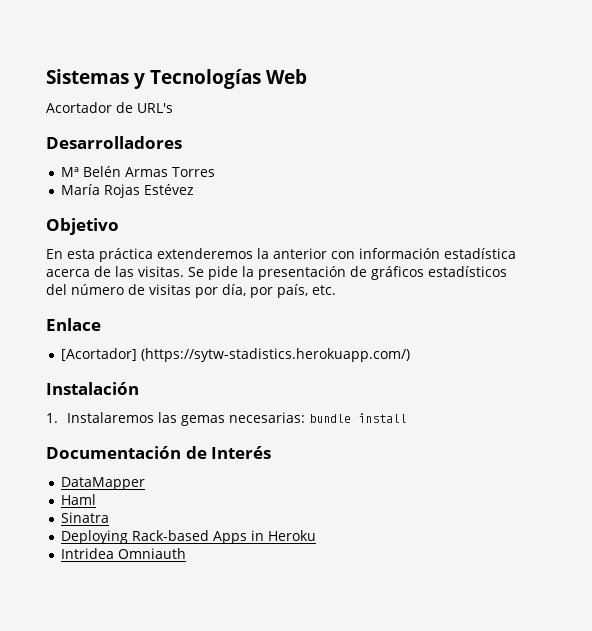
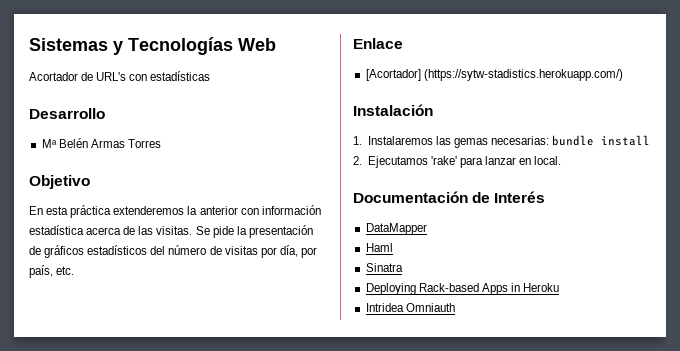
- Acortador de URL's
- Desarrolladores
+ Acortador de URL's con estadísticas
+ Desarrollo
- María Rojas Estévez
+ 2. Ejecutamos 'rake' para lanzar en local.

